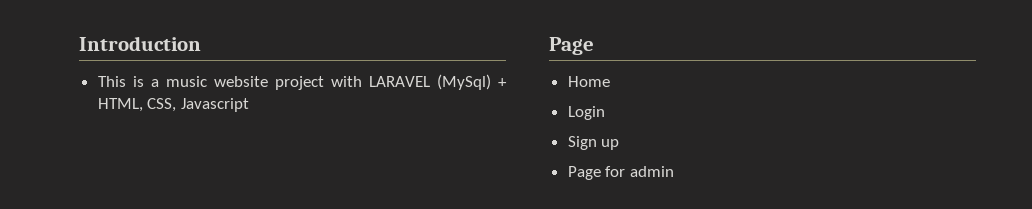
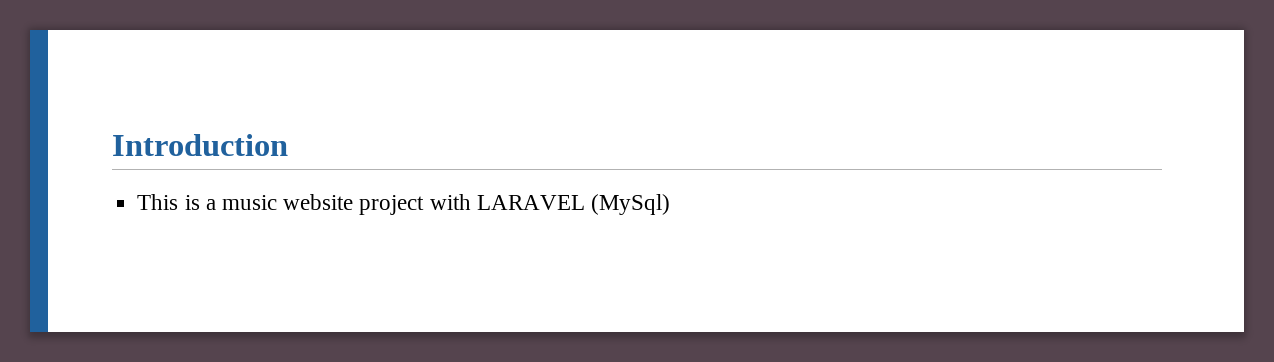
- This is a music website project with LARAVEL (MySql) + HTML, CSS, Javascript
- Page
- Home
- Login
- Sign up
- Page for admin
+ This is a music website project with LARAVEL (MySql)

